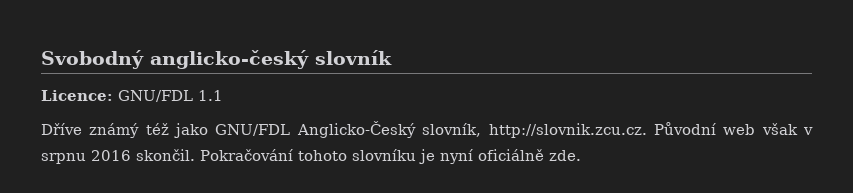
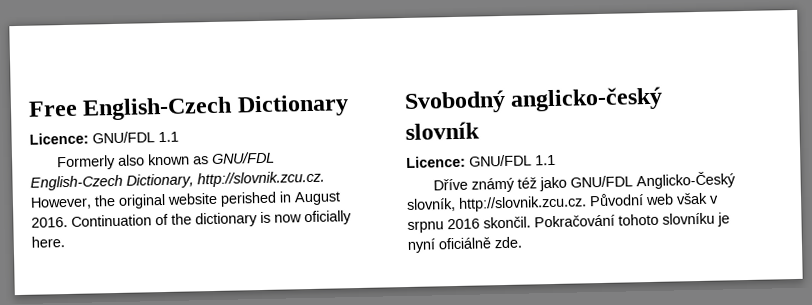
+ Free English-Czech Dictionary
+ Licence: GNU/FDL 1.1
+ Formerly also known as GNU/FDL English-Czech Dictionary, http://slovnik.zcu.cz. However, the original website perished in August 2016. Continuation of the dictionary is now oficially here.

